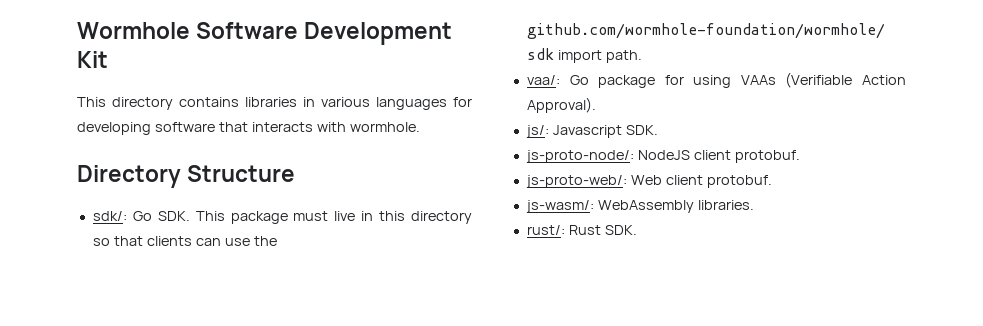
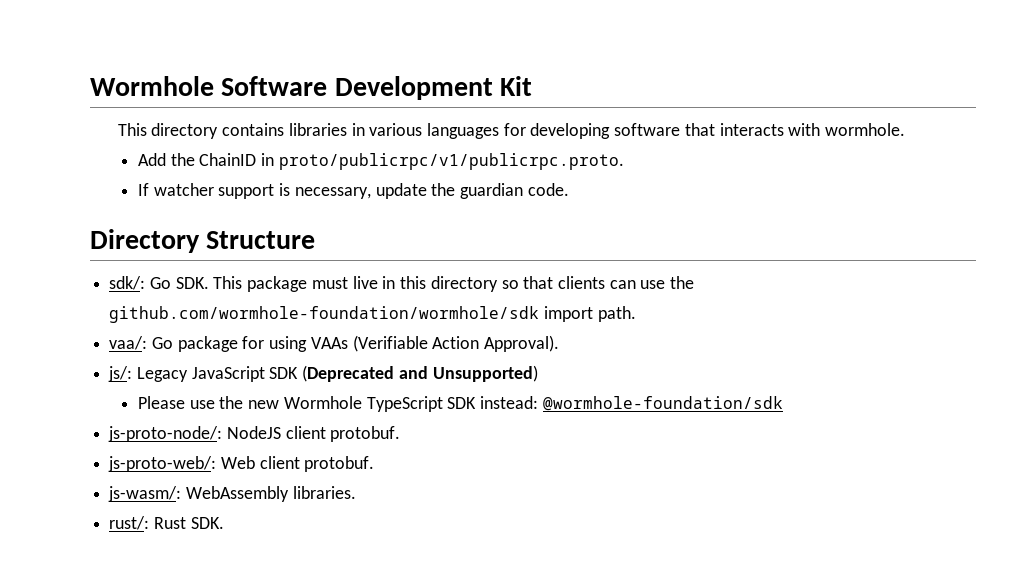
+ Add the ChainID in proto/publicrpc/v1/publicrpc.proto.
+ If watcher support is necessary, update the guardian code.
- js/: Javascript SDK.
+ js/: Legacy JavaScript SDK (Deprecated and Unsupported)
+ Please use the new Wormhole TypeScript SDK instead: @wormhole-foundation/sdk

